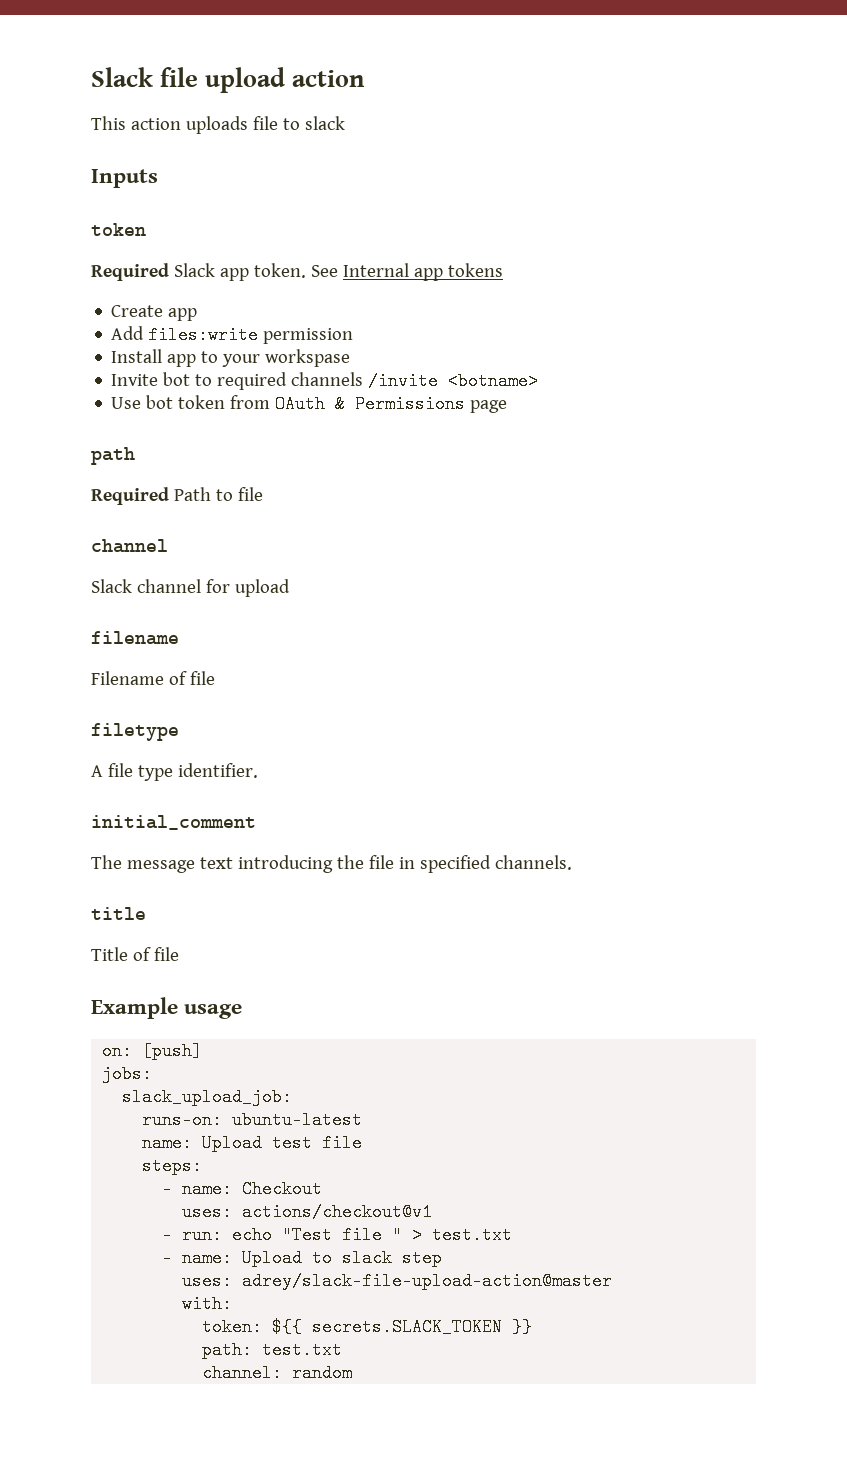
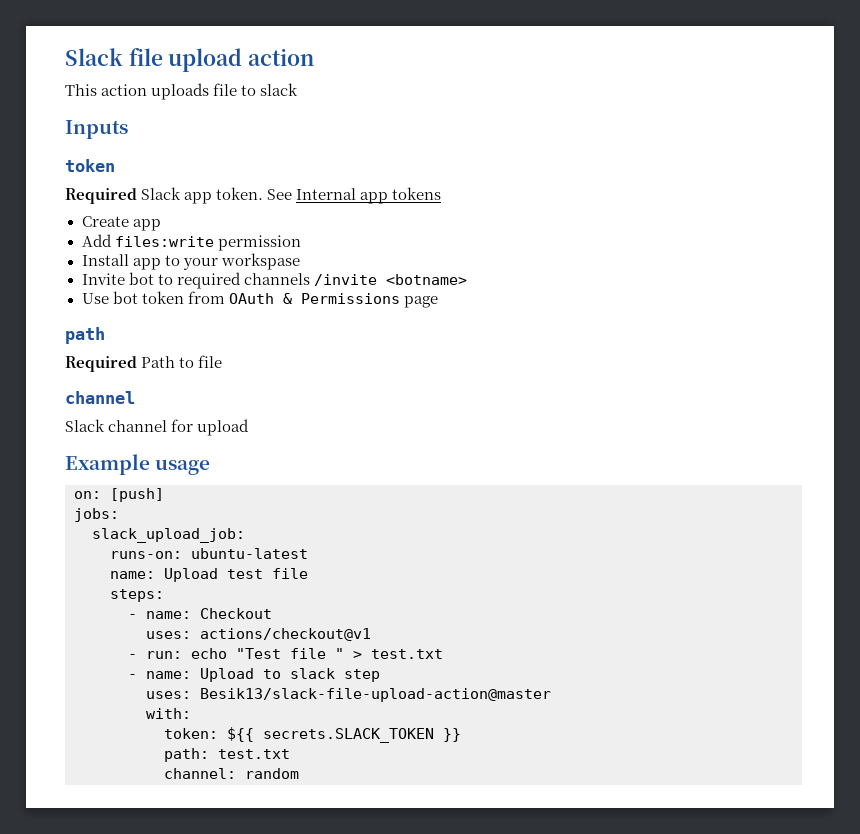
- filename
- Filename of file
- filetype
- A file type identifier.
- initial_comment
- The message text introducing the file in specified channels.
- title
- Title of file
- uses: adrey/slack-file-upload-action@master
+ uses: Besik13/slack-file-upload-action@master

